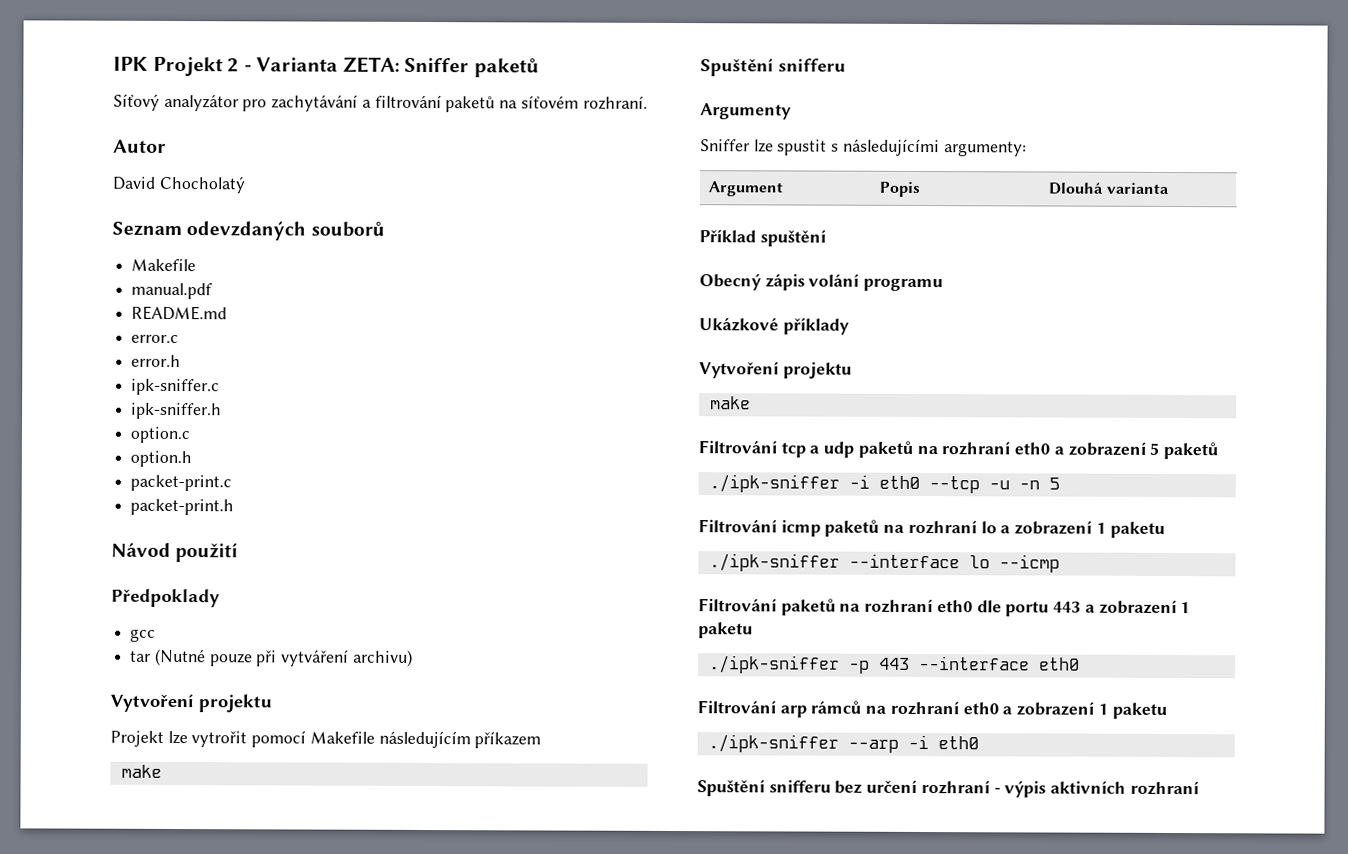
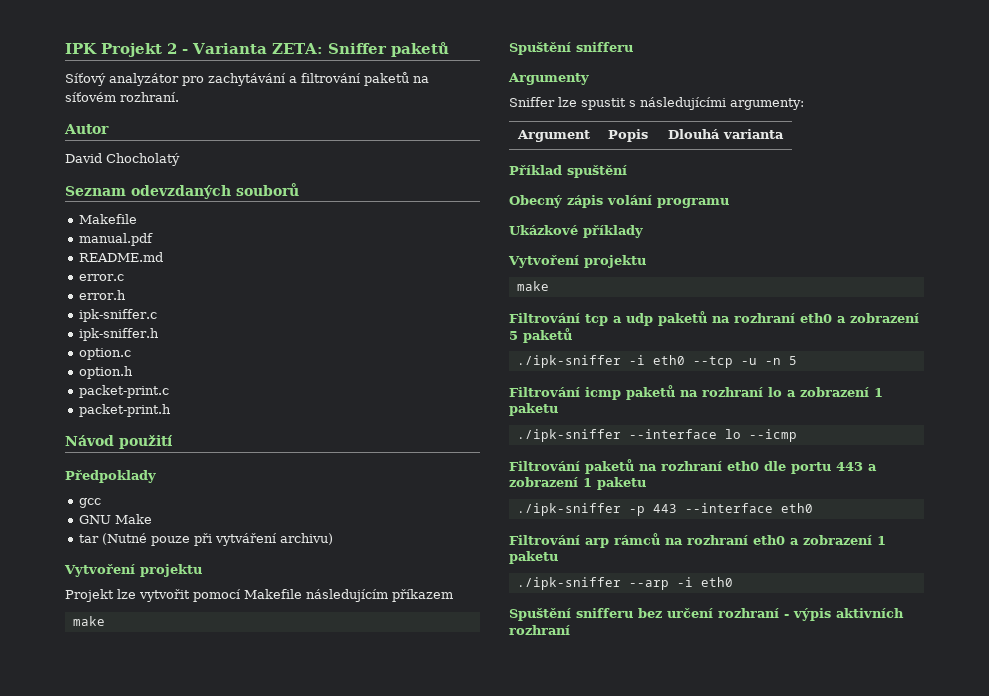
+ GNU Make
- Projekt lze vytrořit pomocí Makefile následujícím příkazem
+ Projekt lze vytvořit pomocí Makefile následujícím příkazem

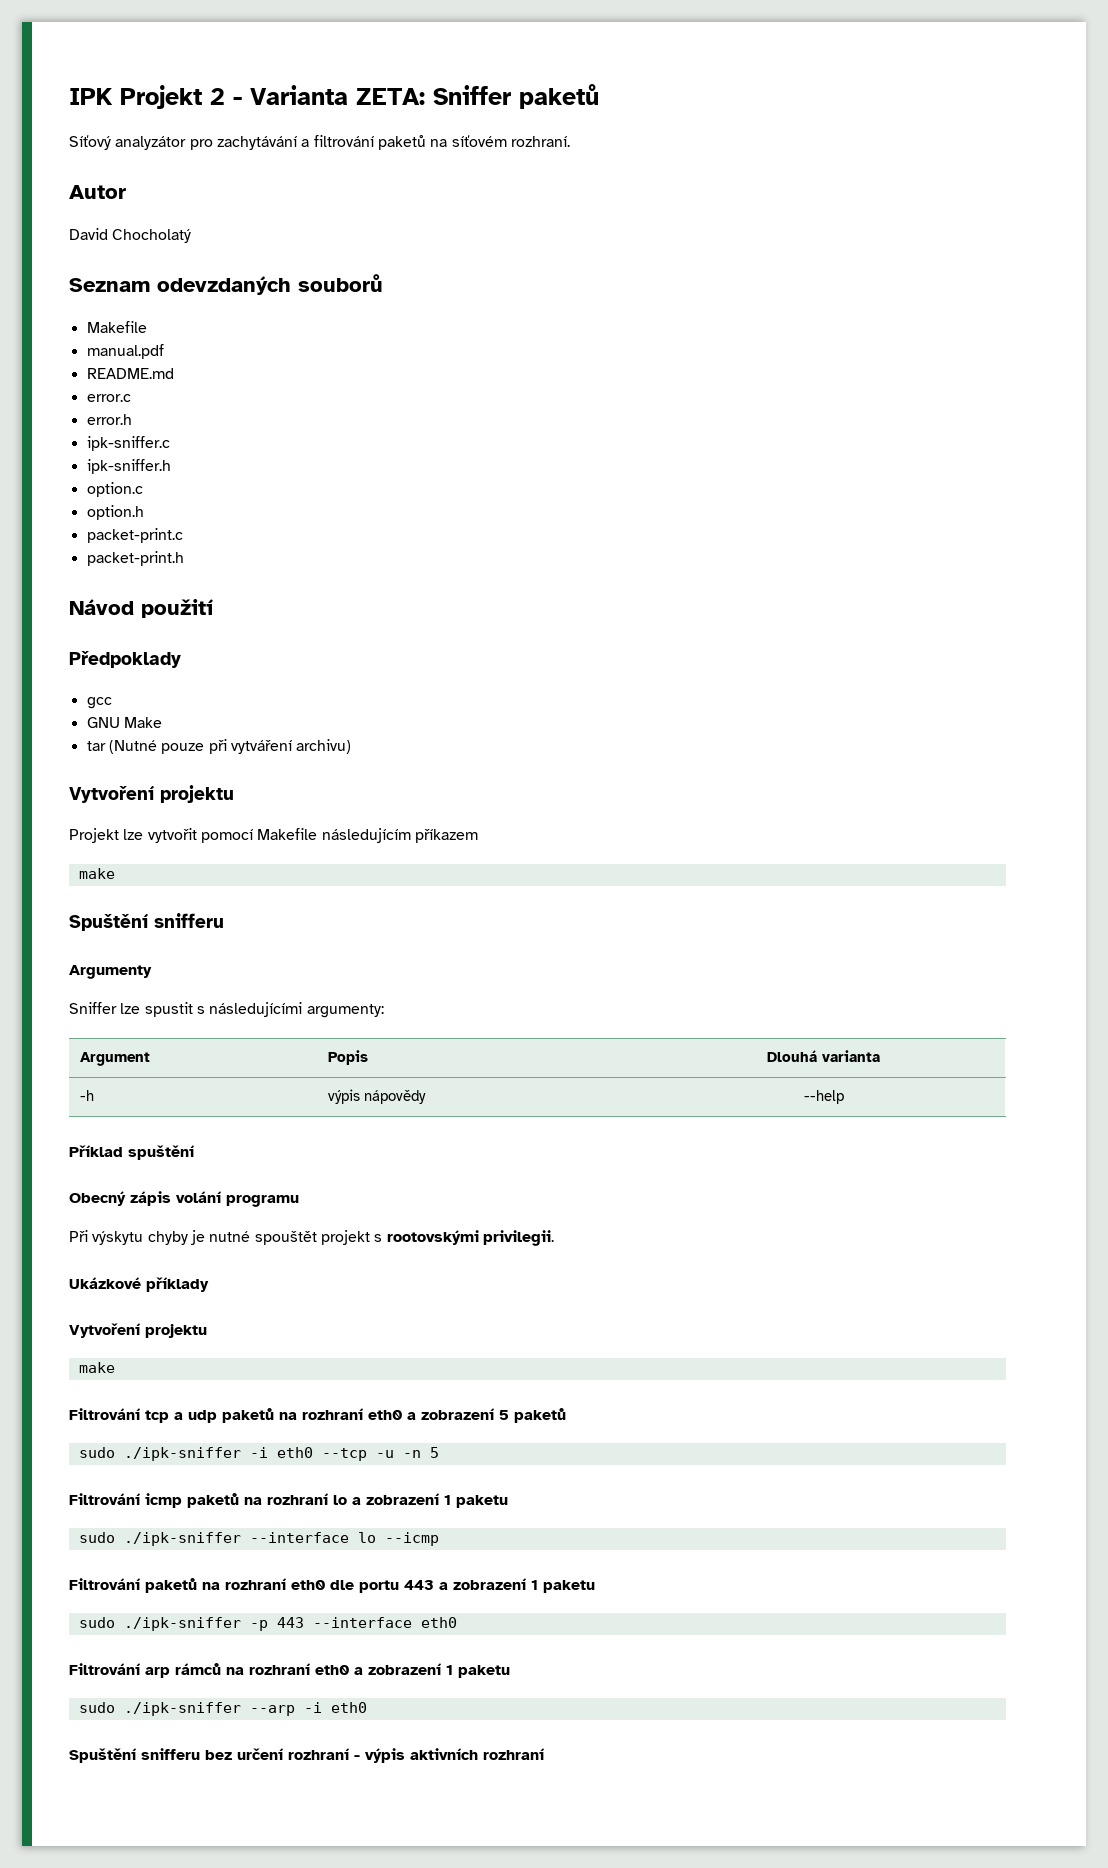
+ -h | výpis nápovědy | --help
+ Při výskytu chyby je nutné spouštět projekt s rootovskými privilegii.
- ./ipk-sniffer -i eth0 --tcp -u -n 5
+ sudo ./ipk-sniffer -i eth0 --tcp -u -n 5
- ./ipk-sniffer --interface lo --icmp
+ sudo ./ipk-sniffer --interface lo --icmp
- ./ipk-sniffer -p 443 --interface eth0
+ sudo ./ipk-sniffer -p 443 --interface eth0
- ./ipk-sniffer --arp -i eth0
+ sudo ./ipk-sniffer --arp -i eth0

